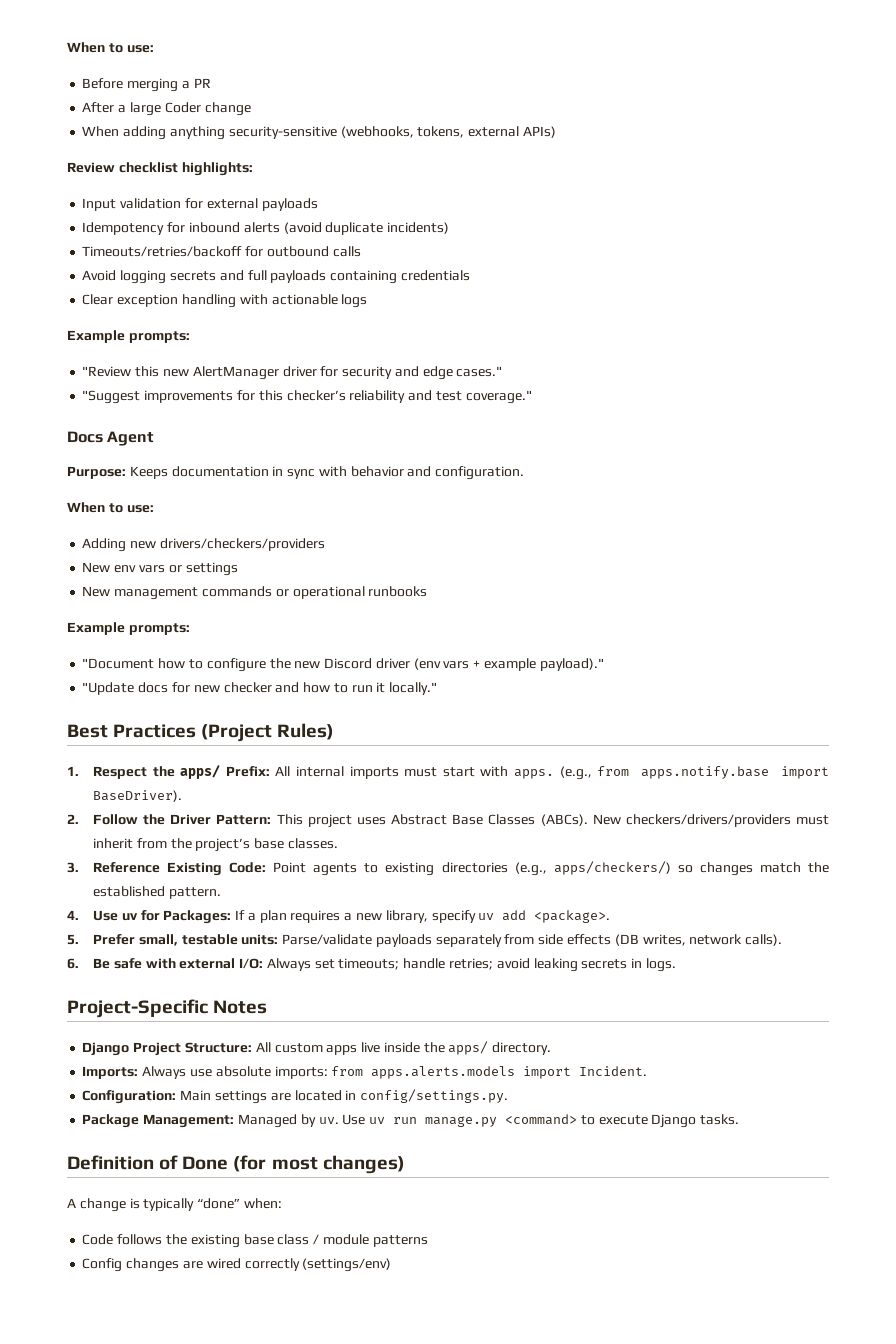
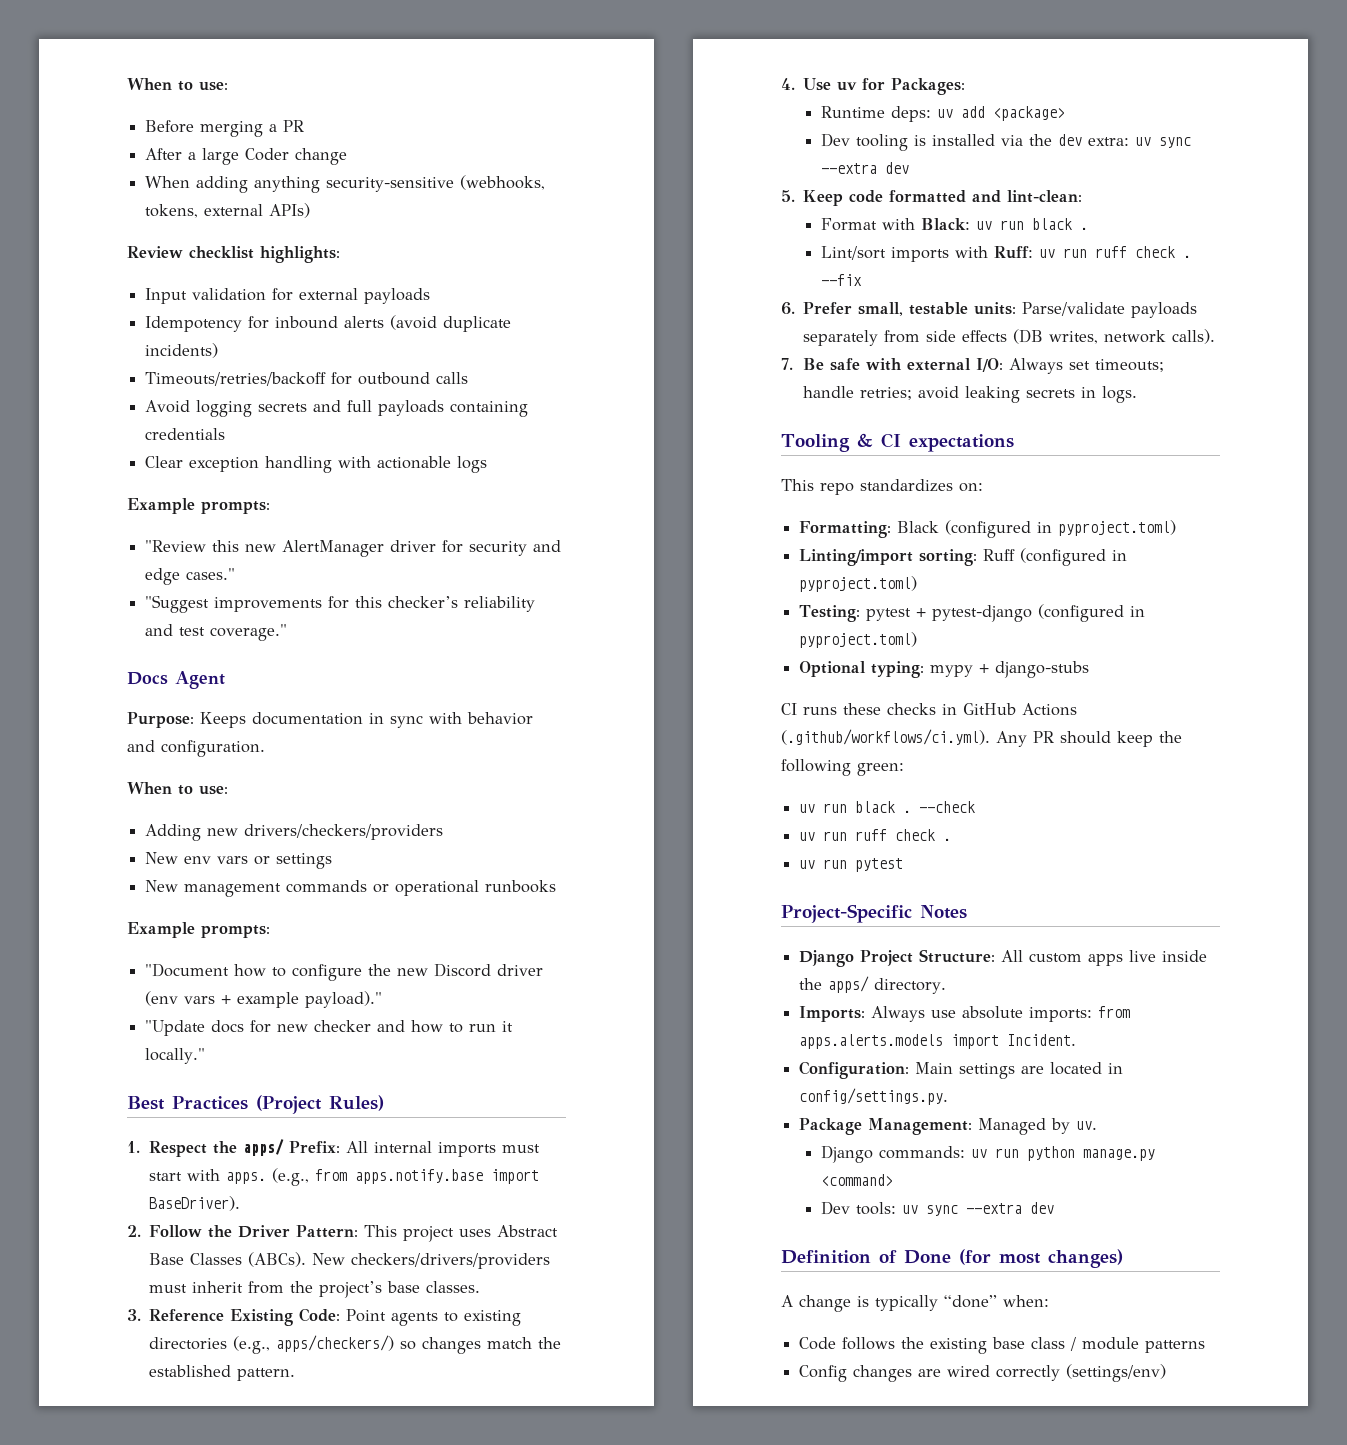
- 4. Use uv for Packages: If a plan requires a new library, specify uv add <package>.
- 5. Prefer small, testable units: Parse/validate payloads separately from side effects (DB writes, network calls).
+ 4. Use uv for Packages:
+ Runtime deps: uv add <package>
+ Dev tooling is installed via the dev extra: uv sync --extra dev
+ 5. Keep code formatted and lint-clean:
+ Format with Black: uv run black .
+ Lint/sort imports with Ruff: uv run ruff check . --fix
+ 6. Prefer small, testable units: Parse/validate payloads separately from side effects (DB writes, network calls).
- 6. Be safe with external I/O: Always set timeouts; handle retries; avoid leaking secrets in logs.
+ 7. Be safe with external I/O: Always set timeouts; handle retries; avoid leaking secrets in logs.
+ Tooling & CI expectations
+ This repo standardizes on:
+ Formatting: Black (configured in pyproject.toml)
+ Linting/import sorting: Ruff (configured in pyproject.toml)
+ Testing: pytest + pytest-django (configured in pyproject.toml)
+ Optional typing: mypy + django-stubs
+ CI runs these checks in GitHub Actions (.github/workflows/ci.yml). Any PR should keep the following green:
+ uv run black . --check
+ uv run ruff check .
+ uv run pytest
- Package Management: Managed by uv. Use uv run manage.py <command> to execute Django tasks.
+ Package Management: Managed by uv.
+ Django commands: uv run python manage.py <command>
+ Dev tools: uv sync --extra dev

